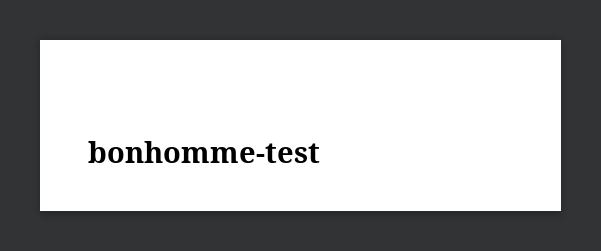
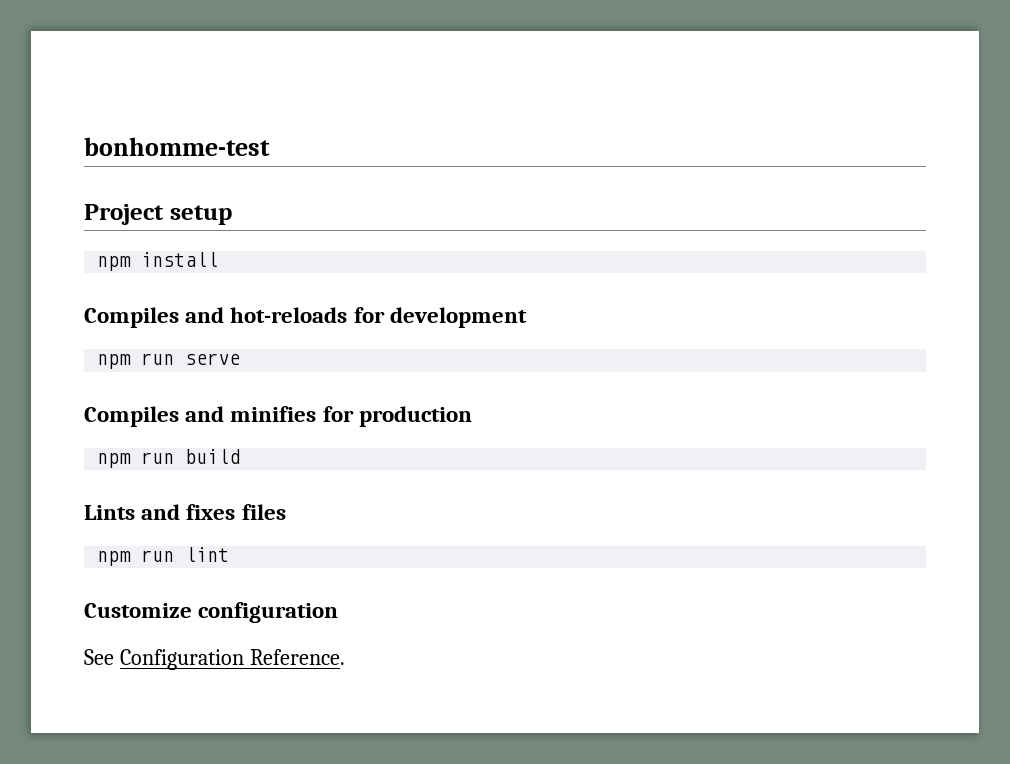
+ Project setup
+ npm install
+ Compiles and hot-reloads for development
+ npm run serve
+ Compiles and minifies for production
+ npm run build
+ Lints and fixes files
+ npm run lint
+ Customize configuration
+ See Configuration Reference.

